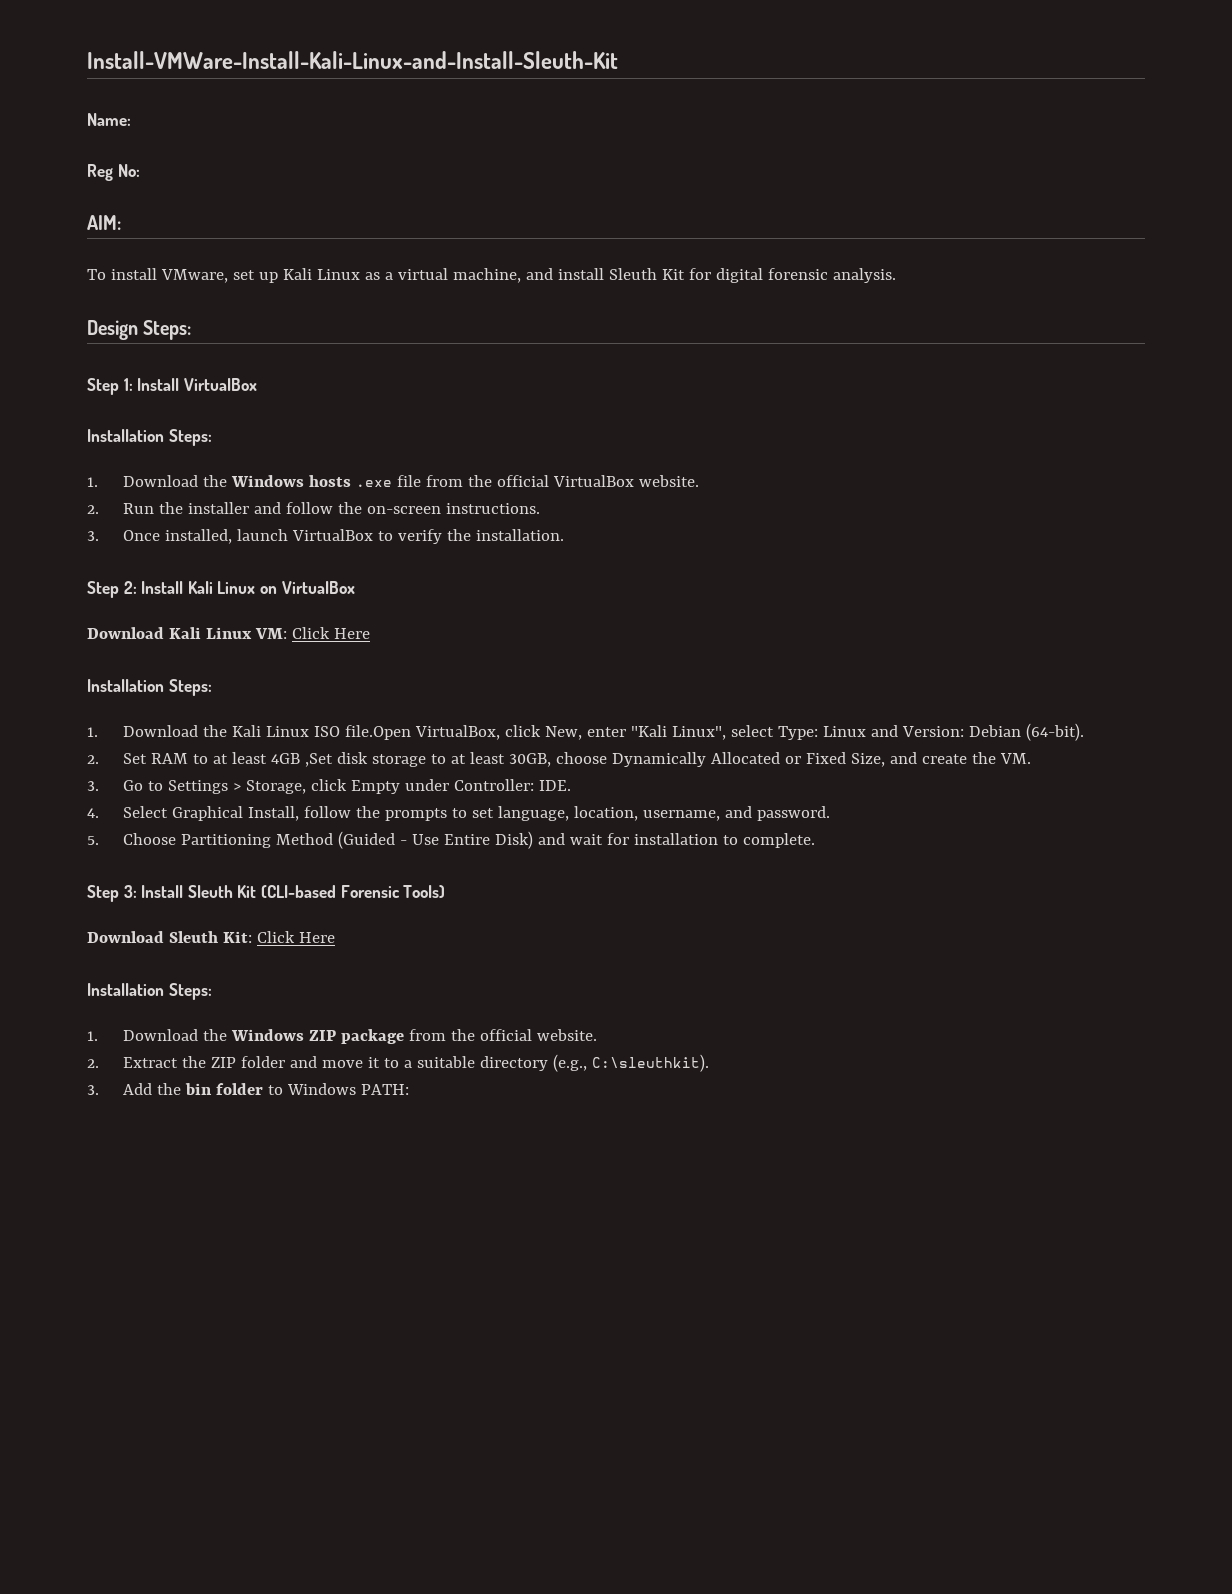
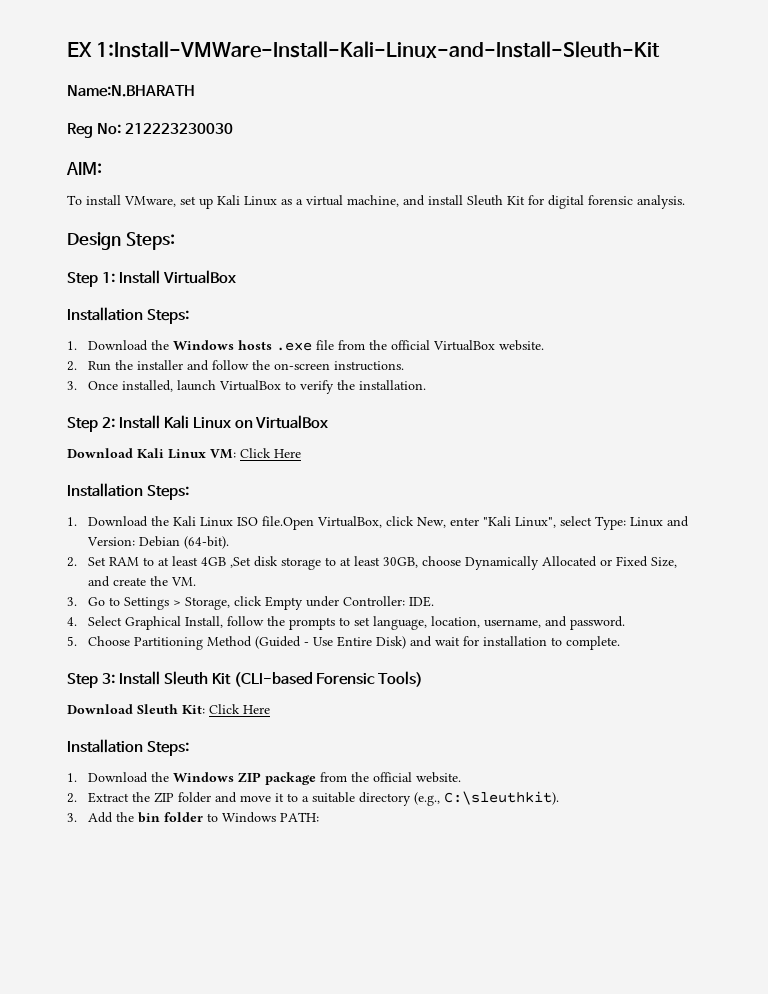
- Install-VMWare-Install-Kali-Linux-and-Install-Sleuth-Kit
- Name:
+ EX 1:Install-VMWare-Install-Kali-Linux-and-Install-Sleuth-Kit
+ Name:N.BHARATH
- Reg No:
+ Reg No: 212223230030

